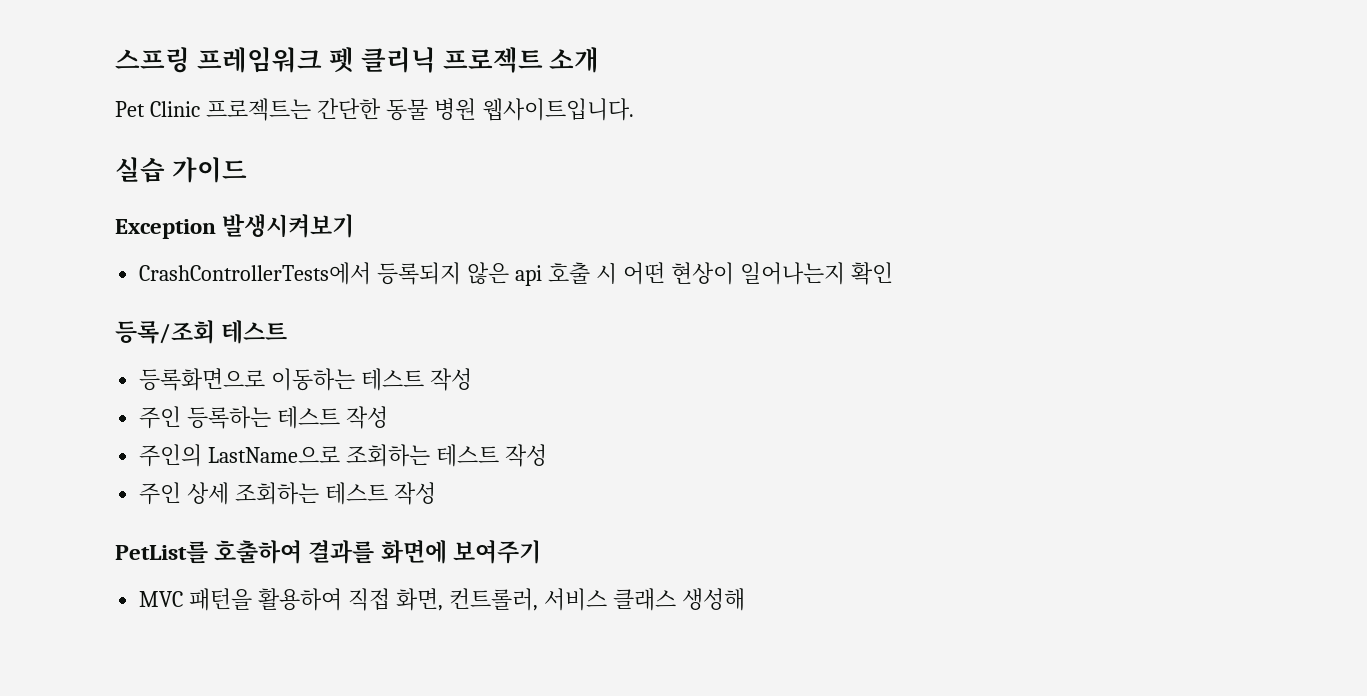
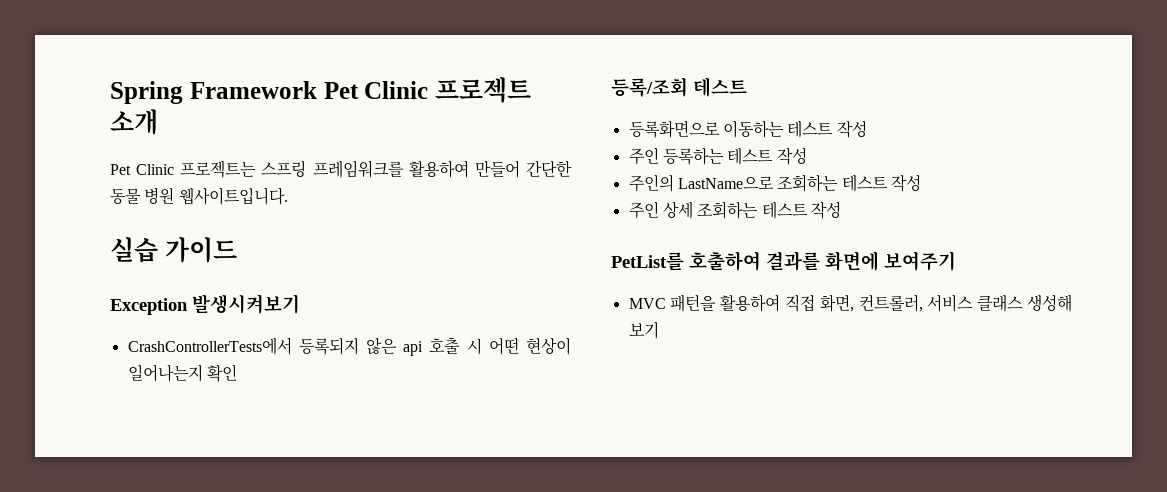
- 스프링 프레임워크 펫 클리닉 프로젝트 소개
+ Spring Framework Pet Clinic 프로젝트 소개
- Pet Clinic 프로젝트는 간단한 동물 병원 웹사이트입니다.
+ Pet Clinic 프로젝트는 스프링 프레임워크를 활용하여 만들어 간단한 동물 병원 웹사이트입니다.
- MVC 패턴을 활용하여 직접 화면, 컨트롤러, 서비스 클래스 생성해
+ MVC 패턴을 활용하여 직접 화면, 컨트롤러, 서비스 클래스 생성해 보기

